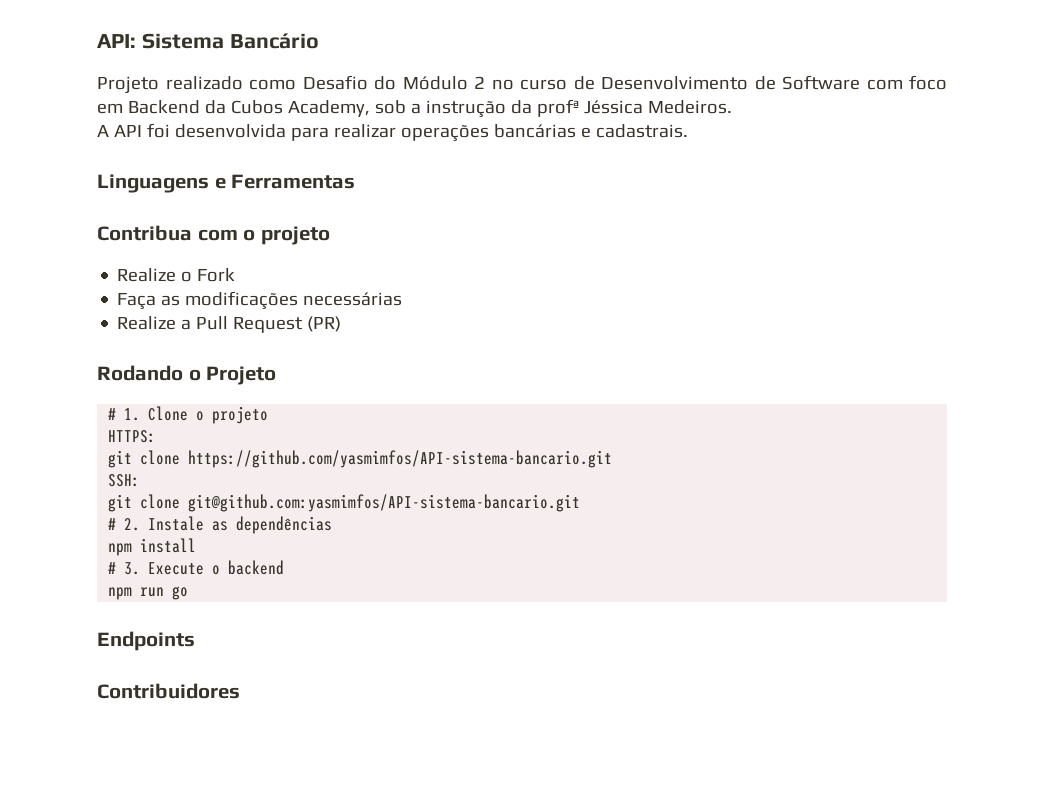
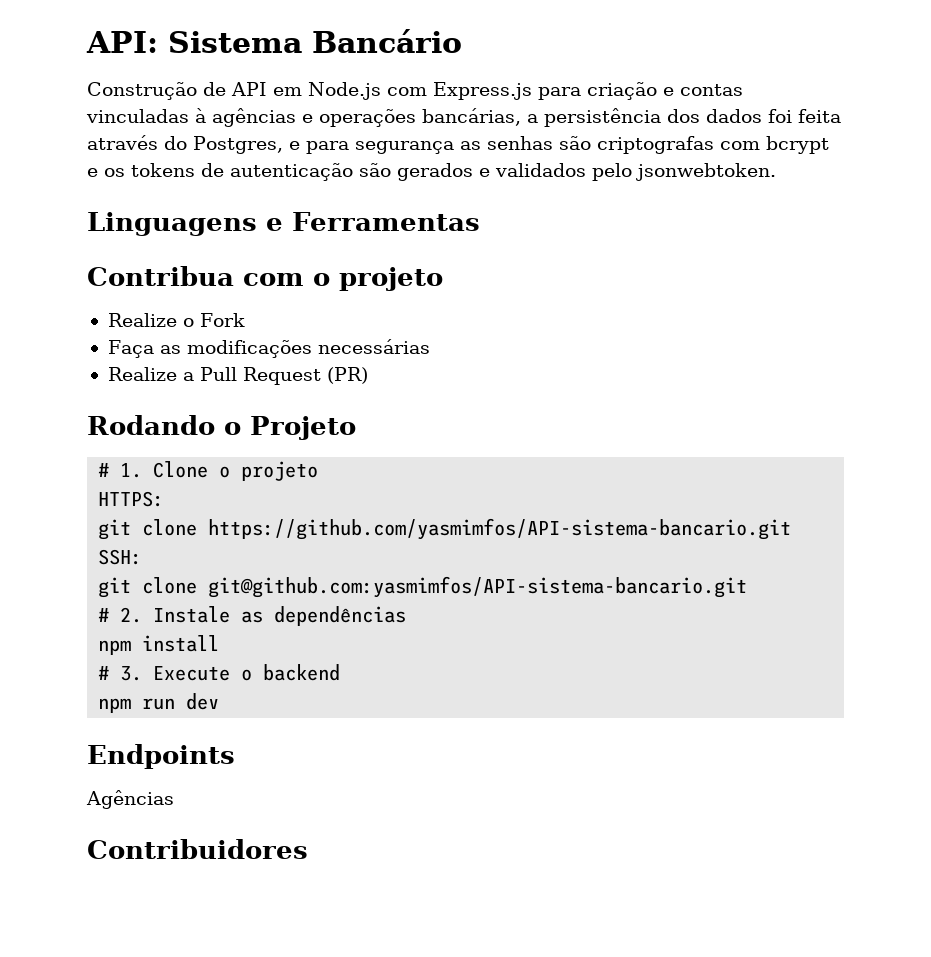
- Projeto realizado como Desafio do Módulo 2 no curso de Desenvolvimento de Software com foco em Backend da Cubos Academy, sob a instrução da profª Jéssica Medeiros.
- A API foi desenvolvida para realizar operações bancárias e cadastrais.
+ Construção de API em Node.js com Express.js para criação e contas vinculadas à agências e operações bancárias, a persistência dos dados foi feita através do Postgres, e para segurança as senhas são criptografas com bcrypt e os tokens de autenticação são gerados e validados pelo jsonwebtoken.
- npm run go
+ npm run dev
+ Agências

